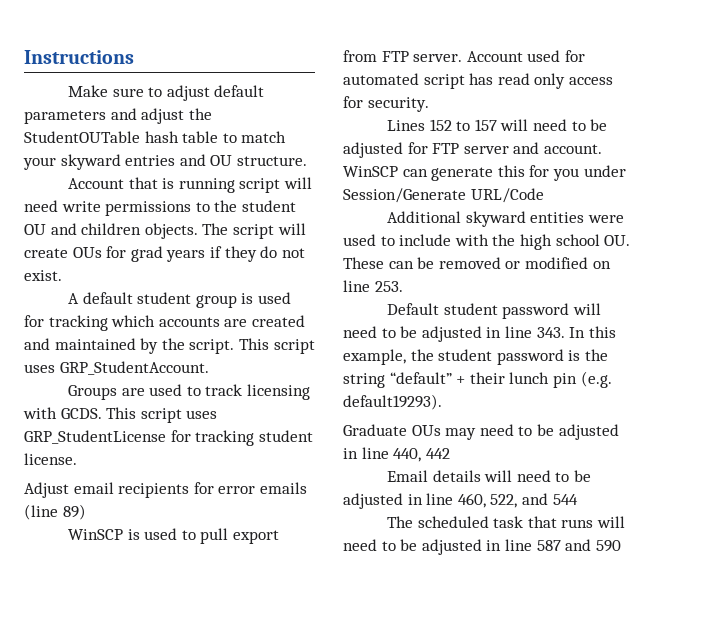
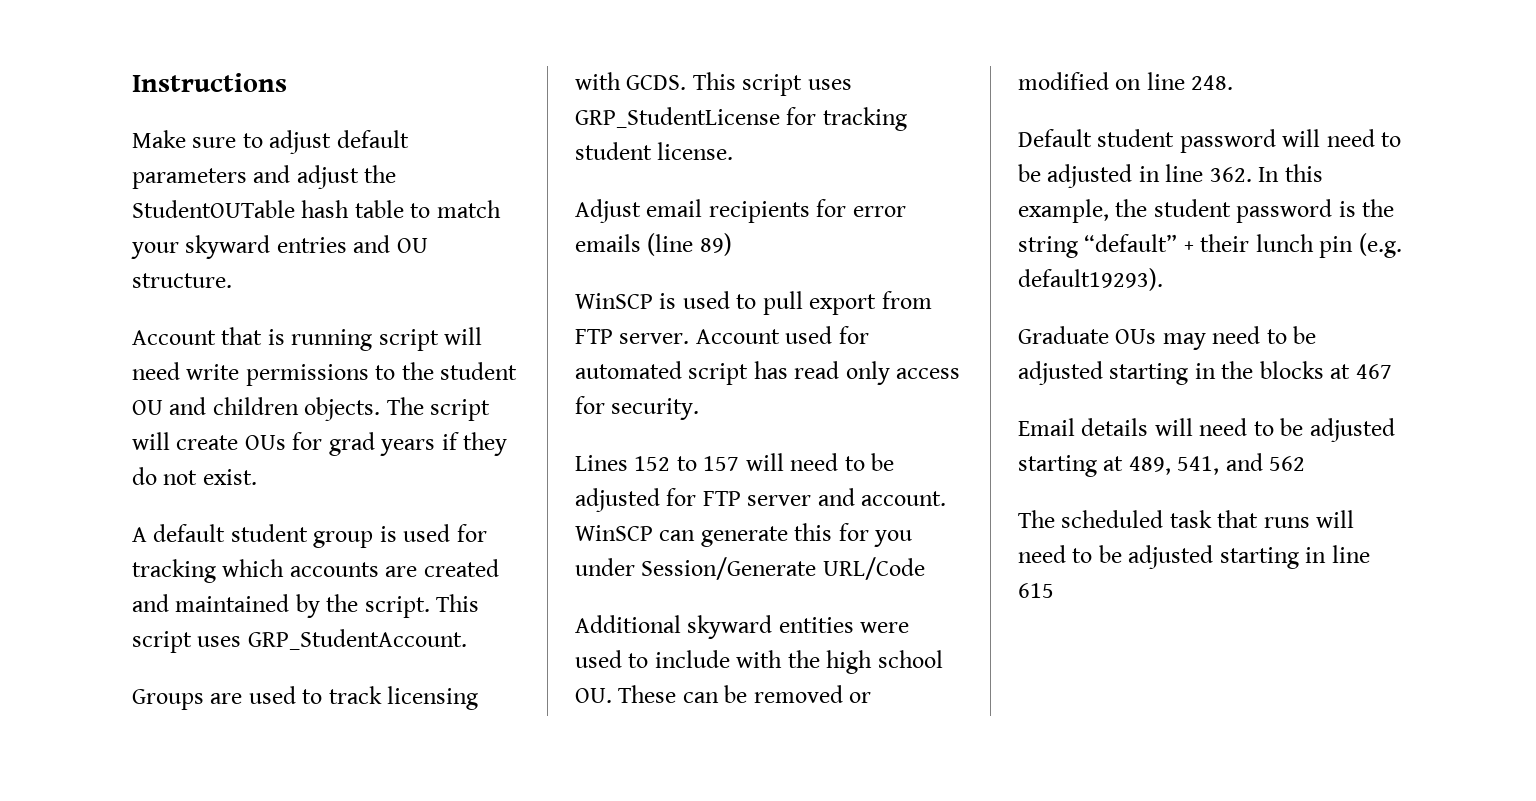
- Additional skyward entities were used to include with the high school OU. These can be removed or modified on line 253.
+ Additional skyward entities were used to include with the high school OU. These can be removed or modified on line 248.
- Default student password will need to be adjusted in line 343. In this example, the student password is the string “default” + their lunch pin (e.g. default19293).
+ Default student password will need to be adjusted in line 362. In this example, the student password is the string “default” + their lunch pin (e.g. default19293).
- Graduate OUs may need to be adjusted in line 440, 442
+ Graduate OUs may need to be adjusted starting in the blocks at 467
- Email details will need to be adjusted in line 460, 522, and 544
+ Email details will need to be adjusted starting at 489, 541, and 562
- The scheduled task that runs will need to be adjusted in line 587 and 590
+ The scheduled task that runs will need to be adjusted starting in line 615

